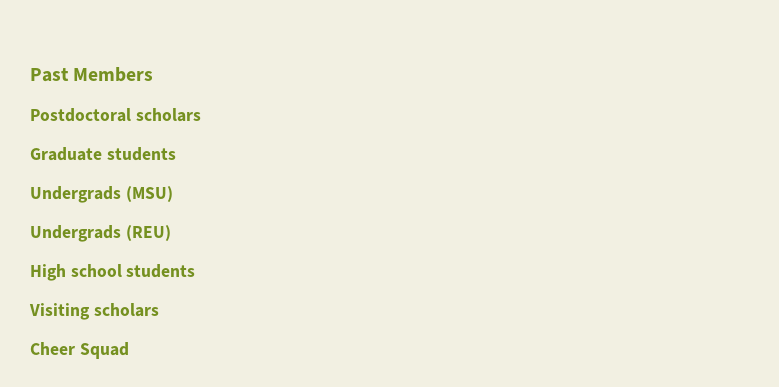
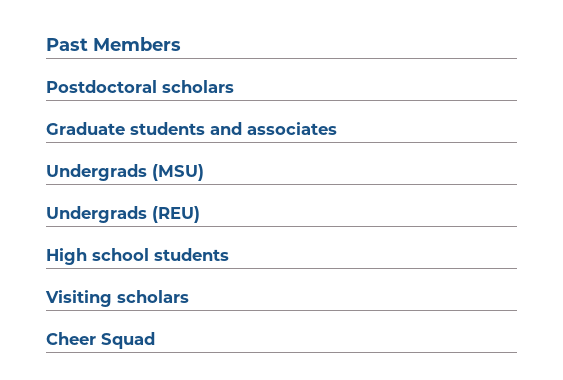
- Graduate students
+ Graduate students and associates

